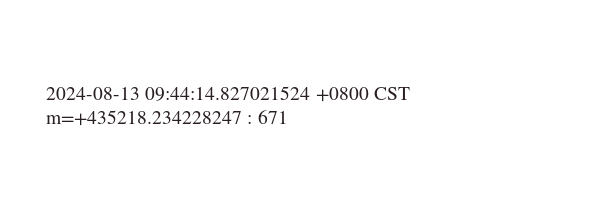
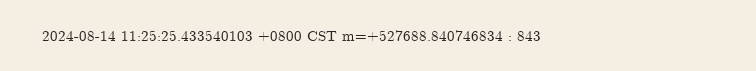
- 2024-08-13 09:44:14.827021524 +0800 CST m=+435218.234228247 : 671
+ 2024-08-14 11:25:25.433540103 +0800 CST m=+527688.840746834 : 843

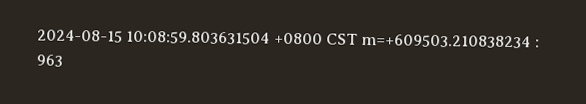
- 2024-08-14 11:25:25.433540103 +0800 CST m=+527688.840746834 : 843
+ 2024-08-15 10:08:59.803631504 +0800 CST m=+609503.210838234 : 963

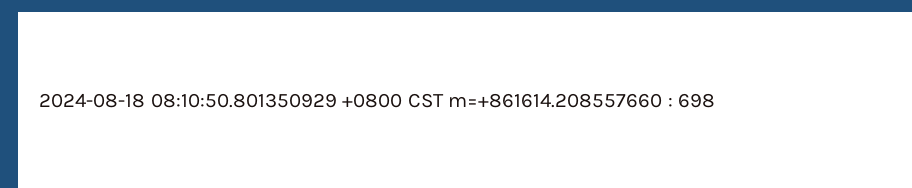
- 2024-08-15 10:08:59.803631504 +0800 CST m=+609503.210838234 : 963
+ 2024-08-18 08:10:50.801350929 +0800 CST m=+861614.208557660 : 698

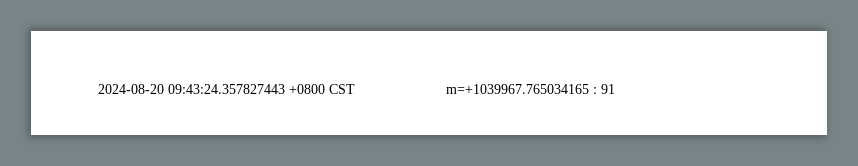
- 2024-08-18 08:10:50.801350929 +0800 CST m=+861614.208557660 : 698
+ 2024-08-20 09:43:24.357827443 +0800 CST m=+1039967.765034165 : 91

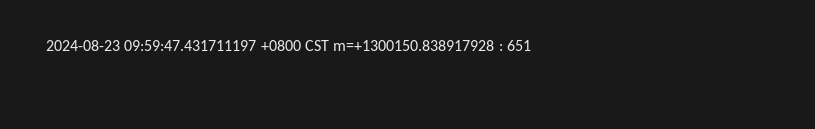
- 2024-08-20 09:43:24.357827443 +0800 CST m=+1039967.765034165 : 91
+ 2024-08-23 09:59:47.431711197 +0800 CST m=+1300150.838917928 : 651

